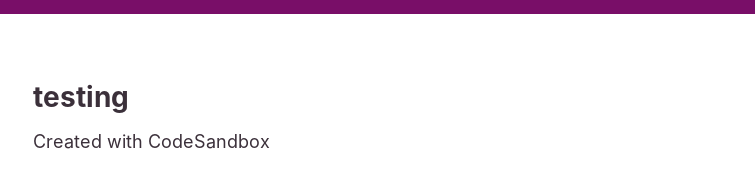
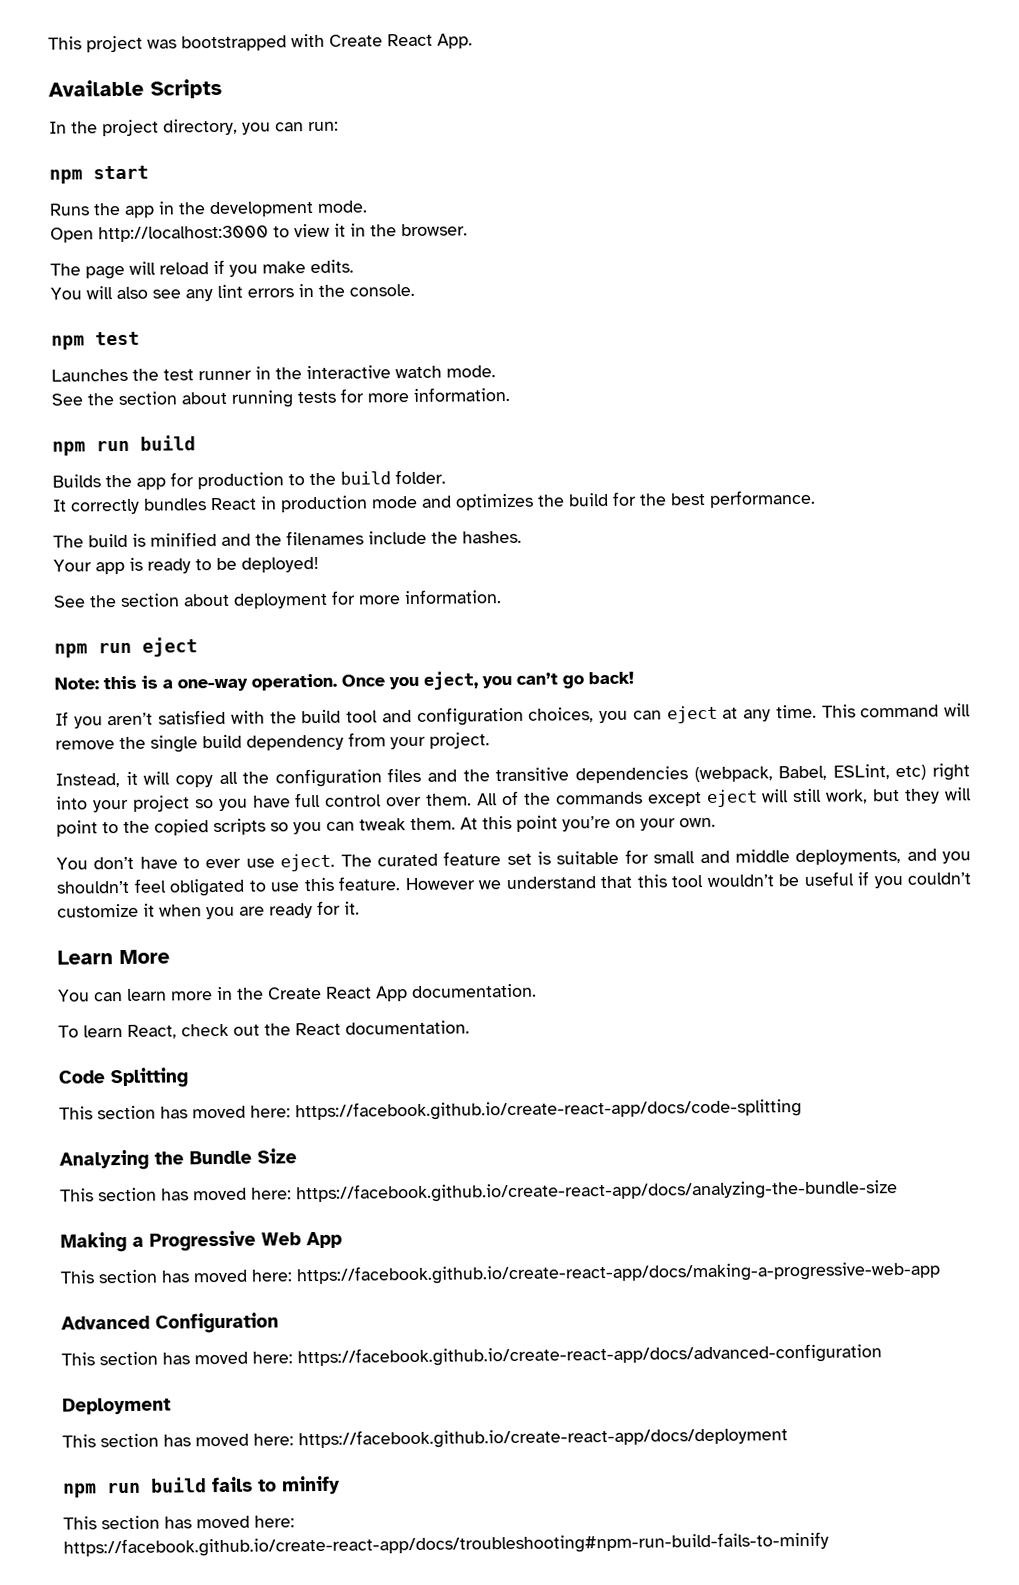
- testing
- Created with CodeSandbox
+ This project was bootstrapped with Create React App.
+ Available Scripts
+ In the project directory, you can run:
+ npm start
+ Runs the app in the development mode.
+ Open http://localhost:3000 to view it in the browser.
+ The page will reload if you make edits.
+ You will also see any lint errors in the console.
+ npm test
+ Launches the test runner in the interactive watch mode.
+ See the section about running tests for more information.
+ npm run build
+ Builds the app for production to the build folder.
+ It correctly bundles React in production mode and optimizes the build for the best performance.
+ The build is minified and the filenames include the hashes.
+ Your app is ready to be deployed!
+ See the section about deployment for more information.
+ npm run eject
+ Note: this is a one-way operation. Once you eject, you can’t go back!
+ If you aren’t satisfied with the build tool and configuration choices, you can eject at any time. This command will remove the single build dependency from your project.
+ Instead, it will copy all the configuration files and the transitive dependencies (webpack, Babel, ESLint, etc) right into your project so you have full control over them. All of the commands except eject will still work, but they will point to the copied scripts so you can tweak them. At this point you’re on your own.
+ You don’t have to ever use eject. The curated feature set is suitable for small and middle deployments, and you shouldn’t feel obligated to use this feature. However we understand that this tool wouldn’t be useful if you couldn’t customize it when you are ready for it.
+ Learn More
+ You can learn more in the Create React App documentation.
+ To learn React, check out the React documentation.
+ Code Splitting
+ This section has moved here: https://facebook.github.io/create-react-app/docs/code-splitting
+ Analyzing the Bundle Size
+ This section has moved here: https://facebook.github.io/create-react-app/docs/analyzing-the-bundle-size
+ Making a Progressive Web App
+ This section has moved here: https://facebook.github.io/create-react-app/docs/making-a-progressive-web-app
+ Advanced Configuration
+ This section has moved here: https://facebook.github.io/create-react-app/docs/advanced-configuration
+ Deployment
+ This section has moved here: https://facebook.github.io/create-react-app/docs/deployment
+ npm run build fails to minify
+ This section has moved here: https://facebook.github.io/create-react-app/docs/troubleshooting#npm-run-build-fails-to-minify

